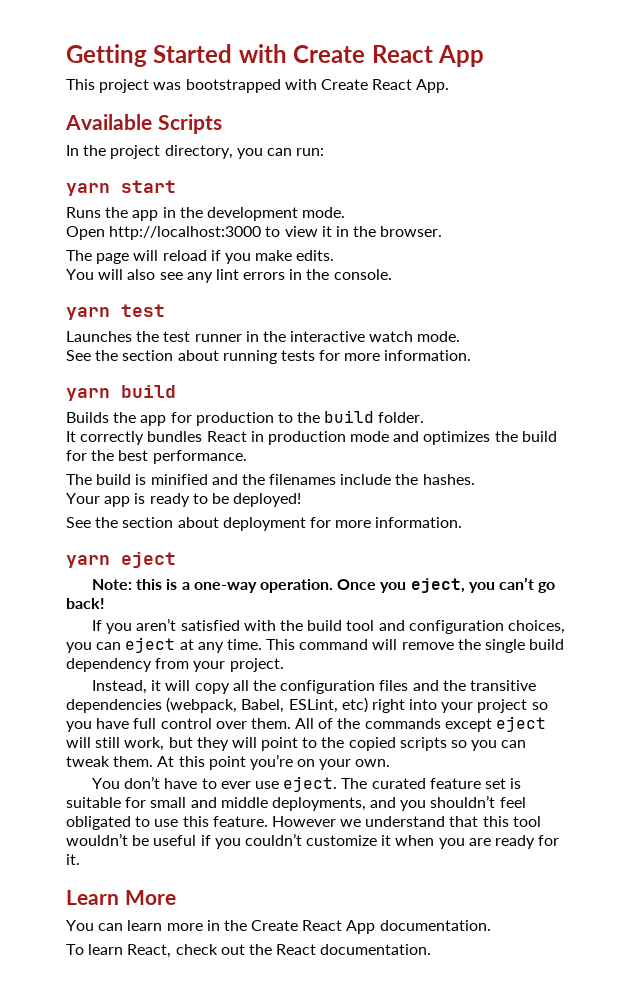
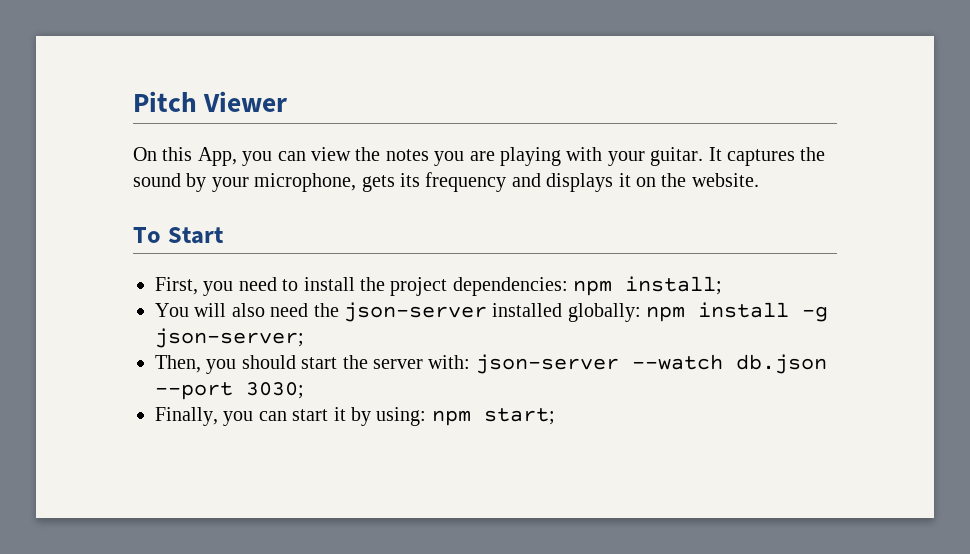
- Getting Started with Create React App
- This project was bootstrapped with Create React App.
- Available Scripts
- In the project directory, you can run:
- yarn start
- Runs the app in the development mode.
- Open http://localhost:3000 to view it in the browser.
- The page will reload if you make edits.
- You will also see any lint errors in the console.
- yarn test
- Launches the test runner in the interactive watch mode.
- See the section about running tests for more information.
- yarn build
- Builds the app for production to the build folder.
- It correctly bundles React in production mode and optimizes the build for the best performance.
- The build is minified and the filenames include the hashes.
- Your app is ready to be deployed!
- See the section about deployment for more information.
- yarn eject
- Note: this is a one-way operation. Once you eject, you can’t go back!
- If you aren’t satisfied with the build tool and configuration choices, you can eject at any time. This command will remove the single build dependency from your project.
- Instead, it will copy all the configuration files and the transitive dependencies (webpack, Babel, ESLint, etc) right into your project so you have full control over them. All of the commands except eject will still work, but they will point to the copied scripts so you can tweak them. At this point you’re on your own.
- You don’t have to ever use eject. The curated feature set is suitable for small and middle deployments, and you shouldn’t feel obligated to use this feature. However we understand that this tool wouldn’t be useful if you couldn’t customize it when you are ready for it.
- Learn More
- You can learn more in the Create React App documentation.
- To learn React, check out the React documentation.
+ Pitch Viewer
+ On this App, you can view the notes you are playing with your guitar. It captures the sound by your microphone, gets its frequency and displays it on the website.
+ To Start
+ First, you need to install the project dependencies: npm install;
+ You will also need the json-server installed globally: npm install -g json-server;
+ Then, you should start the server with: json-server --watch db.json --port 3030;
+ Finally, you can start it by using: npm start;

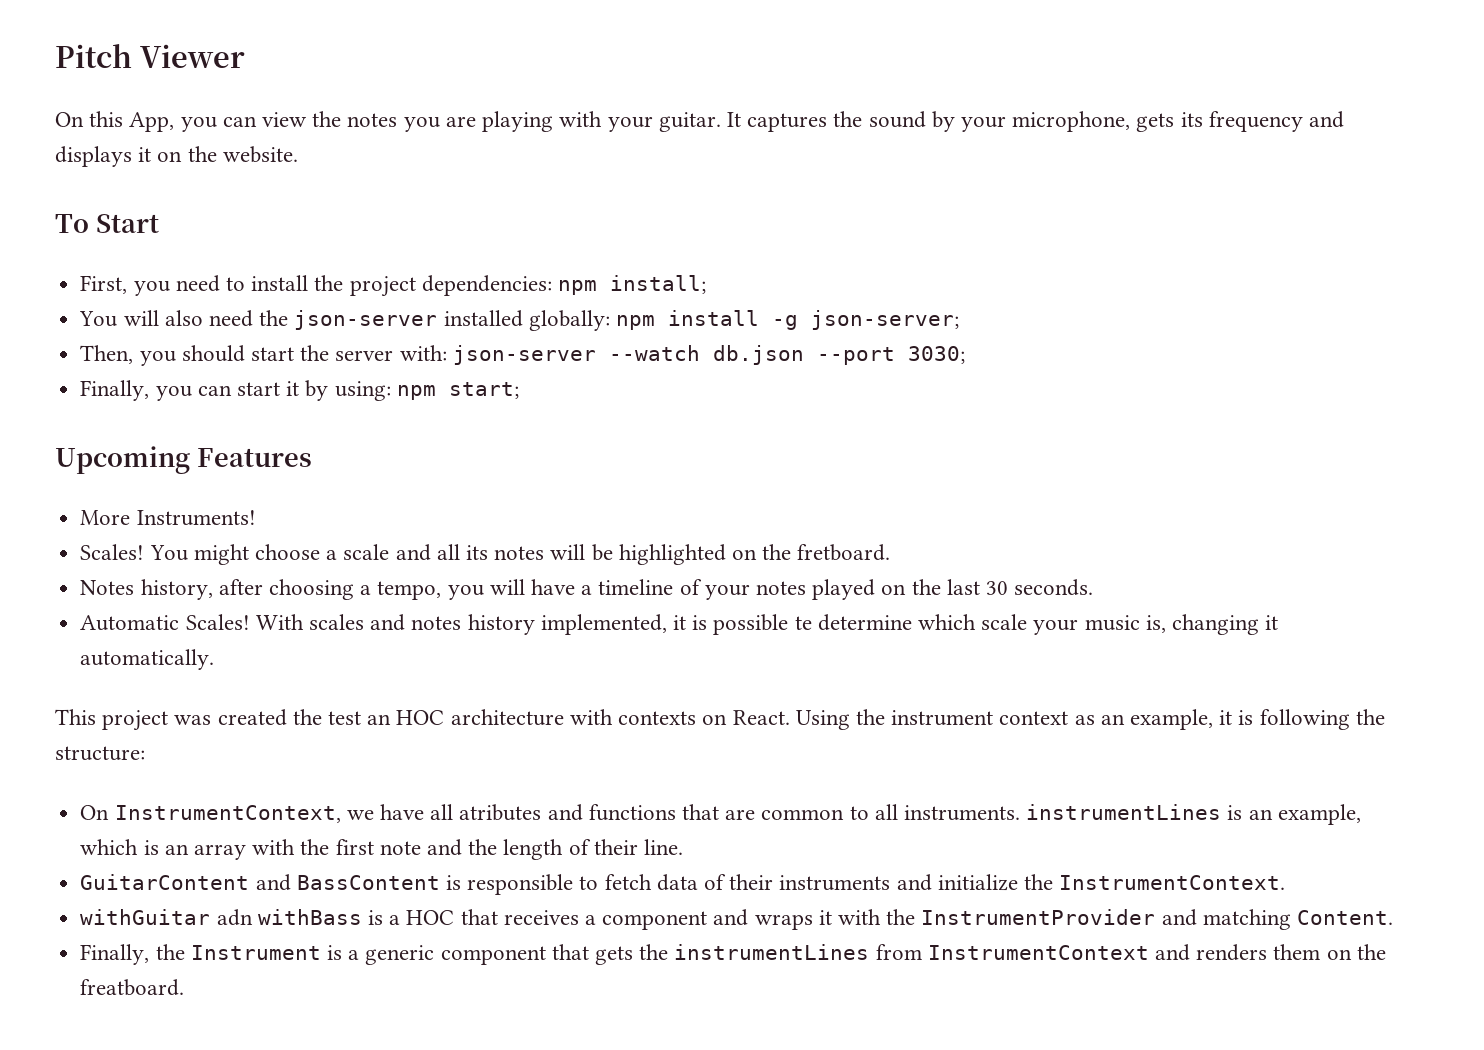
+ Upcoming Features
+ More Instruments!
+ Scales! You might choose a scale and all its notes will be highlighted on the fretboard.
+ Notes history, after choosing a tempo, you will have a timeline of your notes played on the last 30 seconds.
+ Automatic Scales! With scales and notes history implemented, it is possible te determine which scale your music is, changing it automatically.
+ This project was created the test an HOC architecture with contexts on React. Using the instrument context as an example, it is following the structure:
+ On InstrumentContext, we have all atributes and functions that are common to all instruments. instrumentLines is an example, which is an array with the first note and the length of their line.
+ GuitarContent and BassContent is responsible to fetch data of their instruments and initialize the InstrumentContext.
+ withGuitar adn withBass is a HOC that receives a component and wraps it with the InstrumentProvider and matching Content.
+ Finally, the Instrument is a generic component that gets the instrumentLines from InstrumentContext and renders them on the freatboard.

